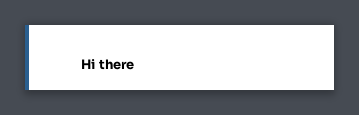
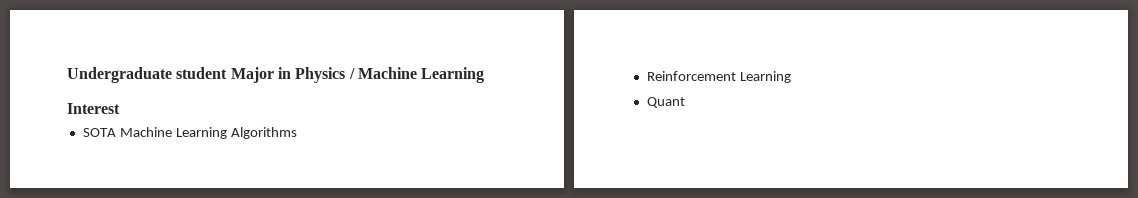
- Hi there
+ Undergraduate student Major in Physics / Machine Learning
+ Interest
+ SOTA Machine Learning Algorithms
+ Reinforcement Learning
+ Quant

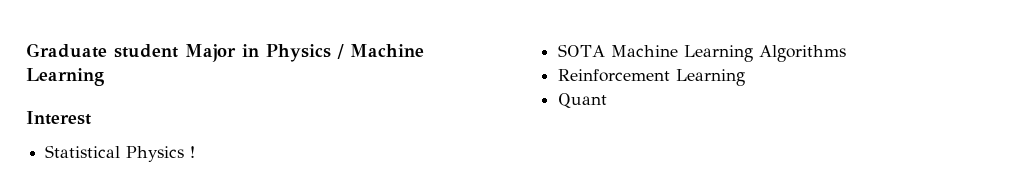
- Undergraduate student Major in Physics / Machine Learning
+ Graduate student Major in Physics / Machine Learning
+ Statistical Physics !

